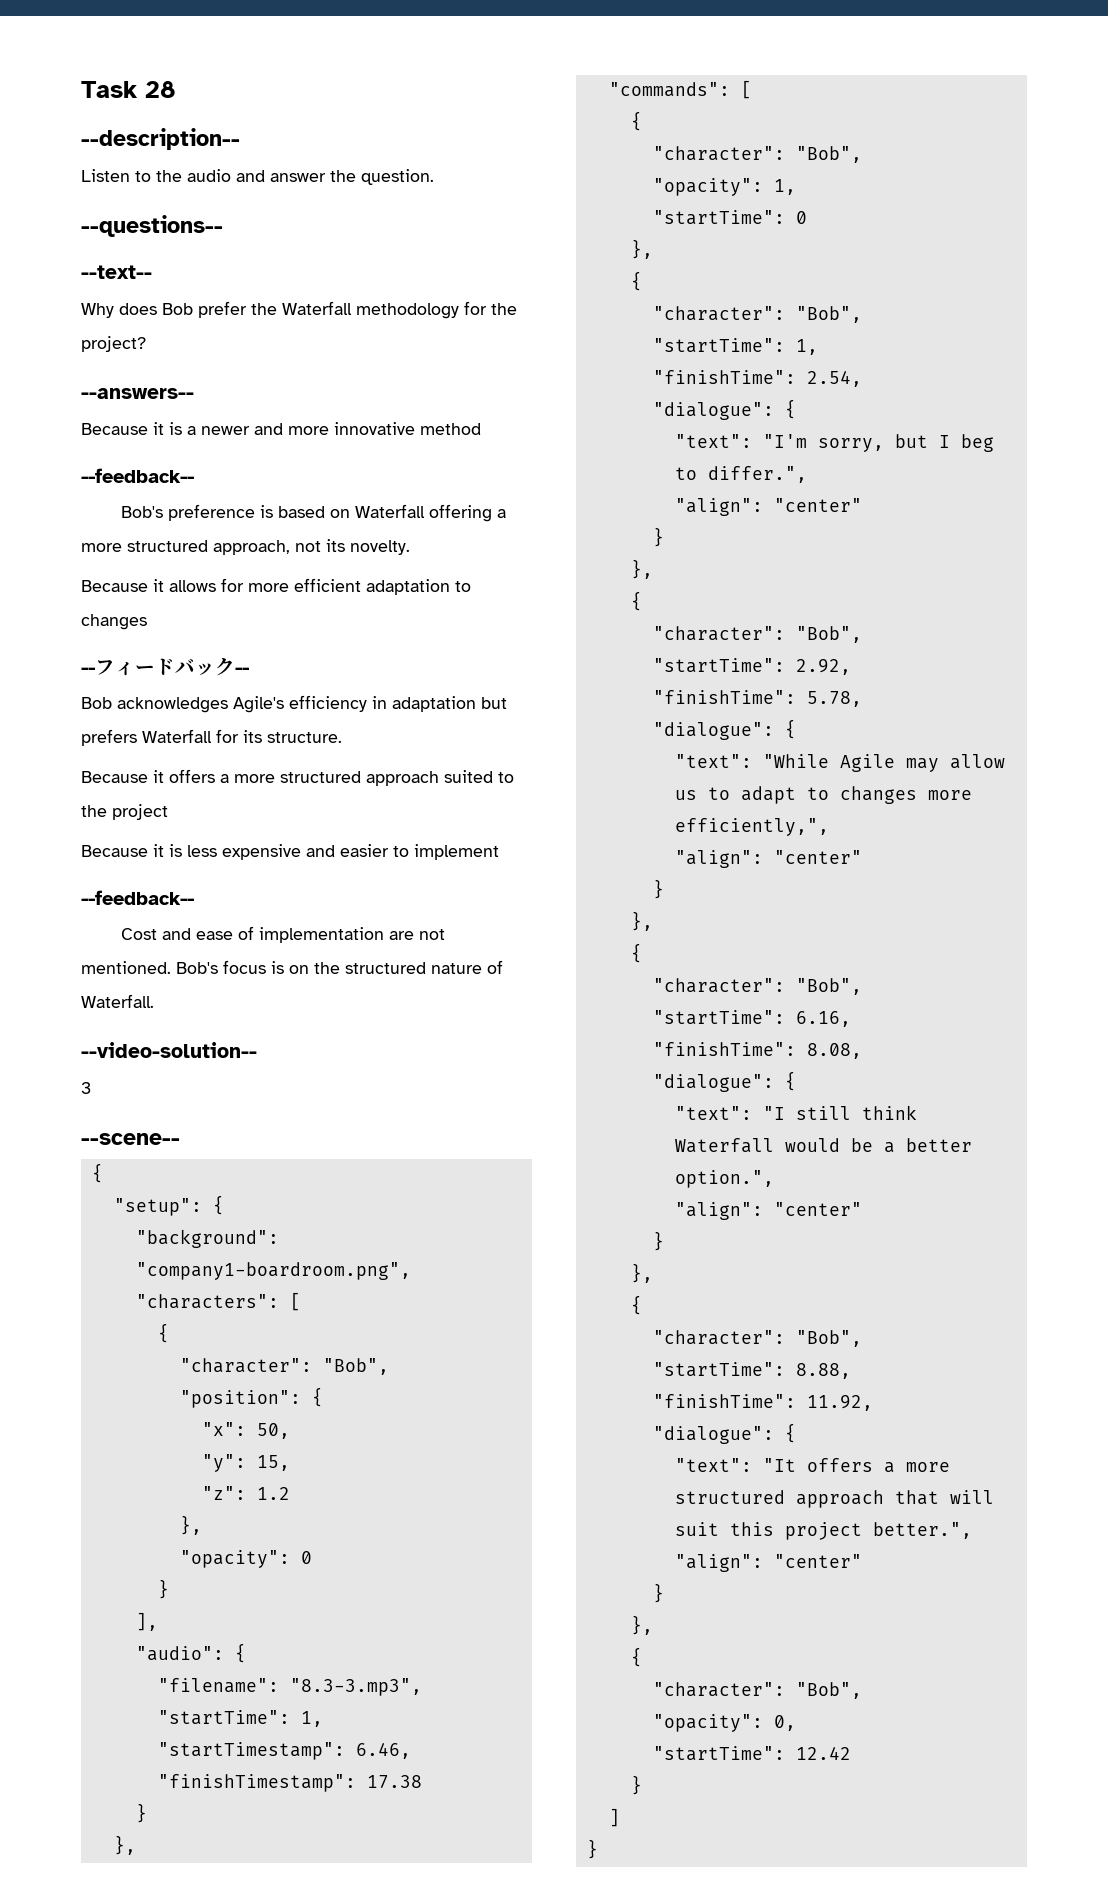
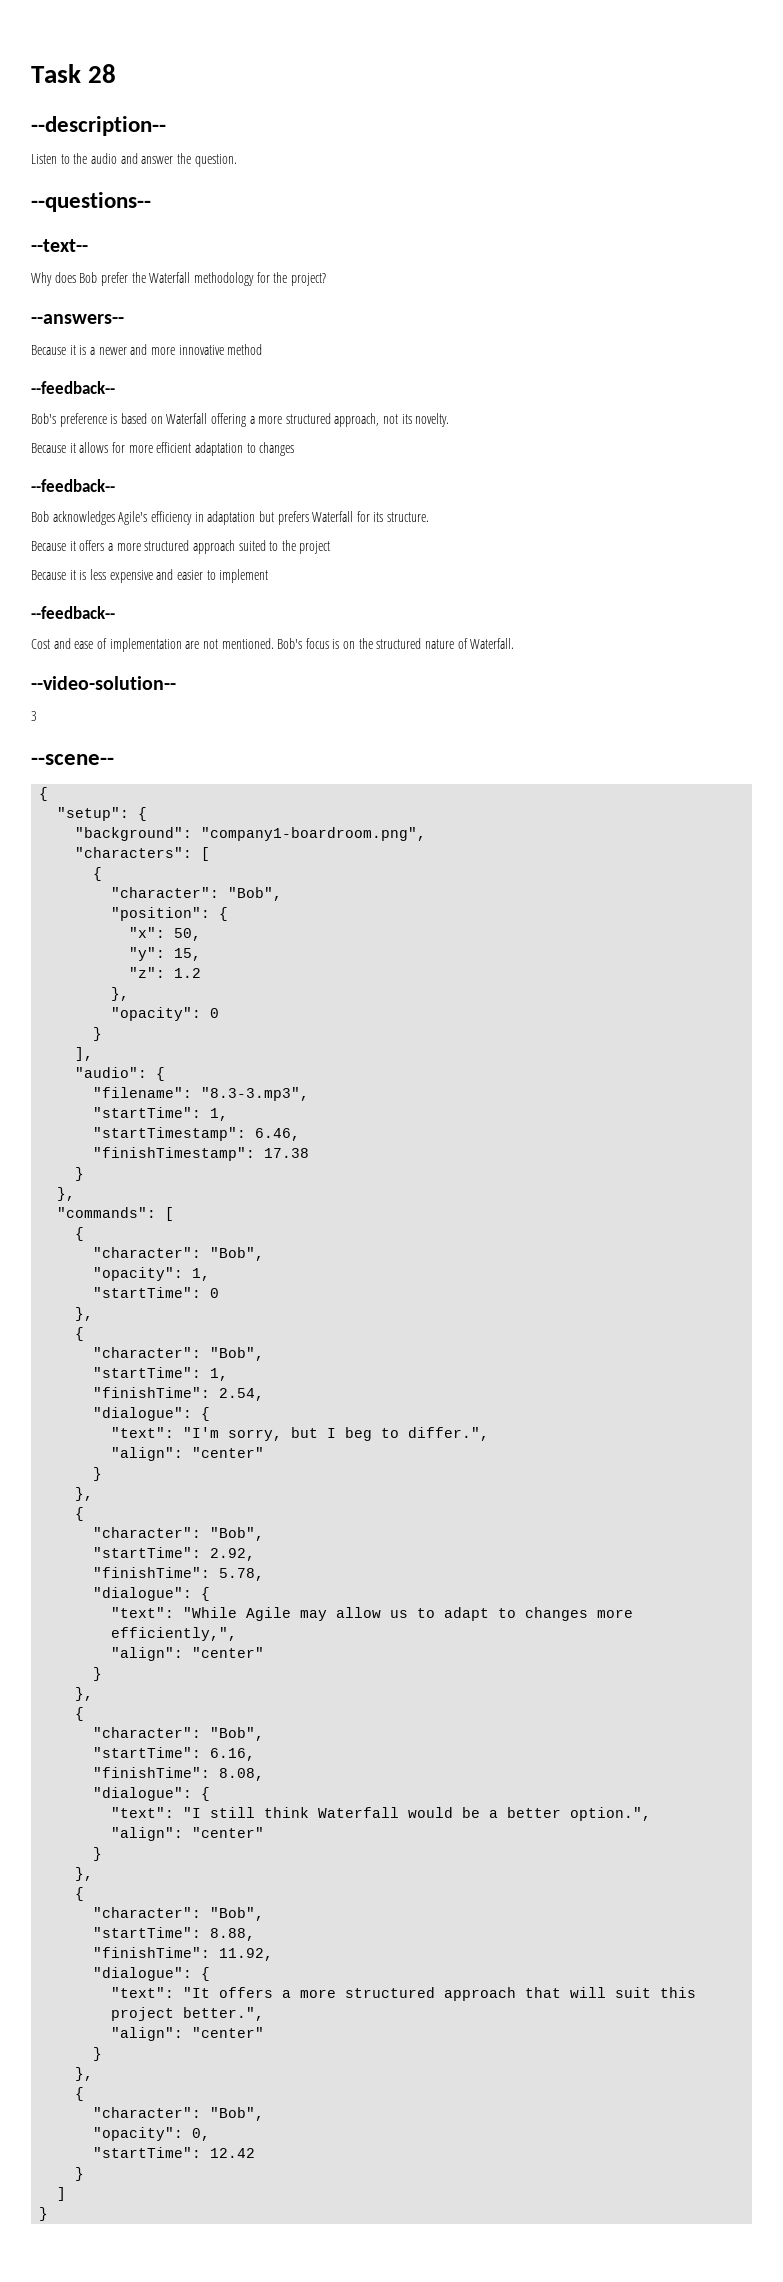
  Because it allows for more efficient adaptation to changes
- --フィードバック--
+ --feedback--

